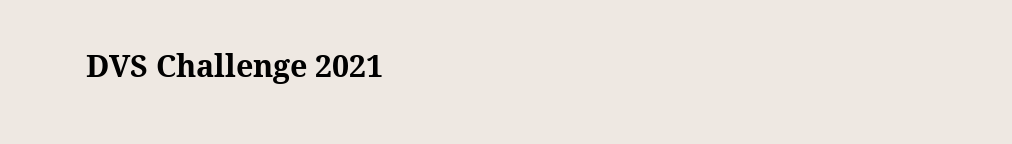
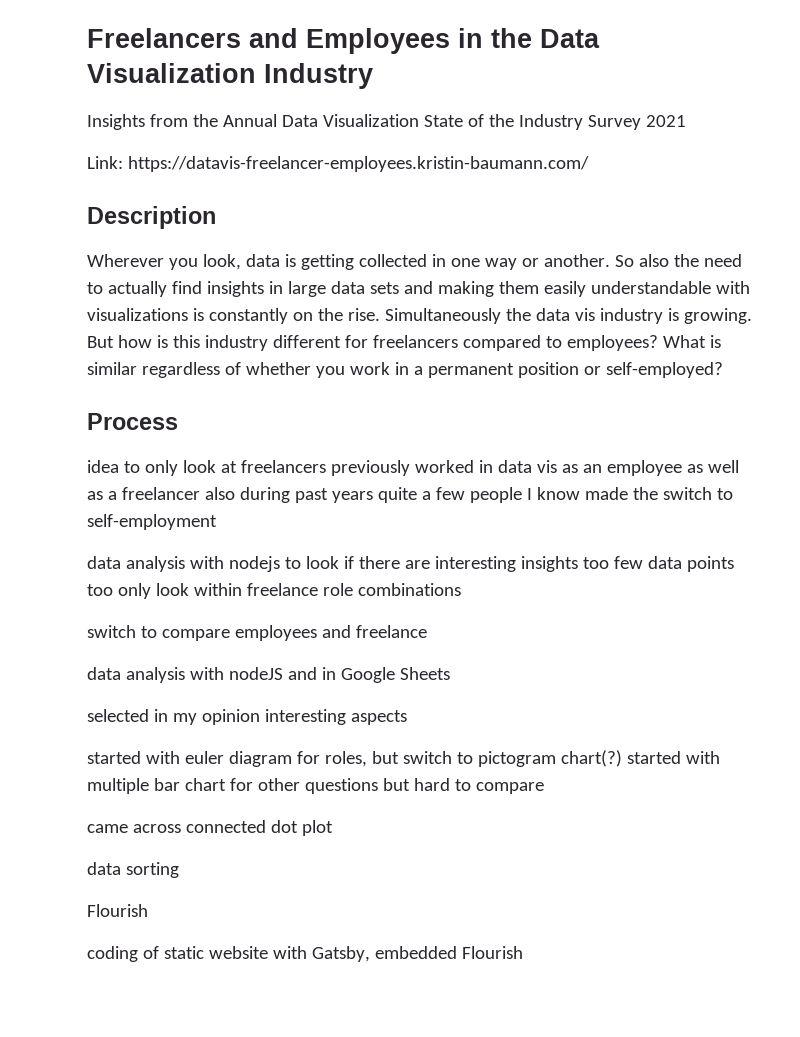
- DVS Challenge 2021
+ Freelancers and Employees in the Data Visualization Industry
+ Insights from the Annual Data Visualization State of the Industry Survey 2021
+ Link: https://datavis-freelancer-employees.kristin-baumann.com/
+ Description
+ Wherever you look, data is getting collected in one way or another. So also the need to actually find insights in large data sets and making them easily understandable with visualizations is constantly on the rise. Simultaneously the data vis industry is growing. But how is this industry different for freelancers compared to employees? What is similar regardless of whether you work in a permanent position or self-employed?
+ Process
+ idea to only look at freelancers previously worked in data vis as an employee as well as a freelancer also during past years quite a few people I know made the switch to self-employment
+ data analysis with nodejs to look if there are interesting insights too few data points too only look within freelance role combinations
+ switch to compare employees and freelance
+ data analysis with nodeJS and in Google Sheets
+ selected in my opinion interesting aspects
+ started with euler diagram for roles, but switch to pictogram chart(?) started with multiple bar chart for other questions but hard to compare
+ came across connected dot plot
+ data sorting
+ Flourish
+ coding of static website with Gatsby, embedded Flourish

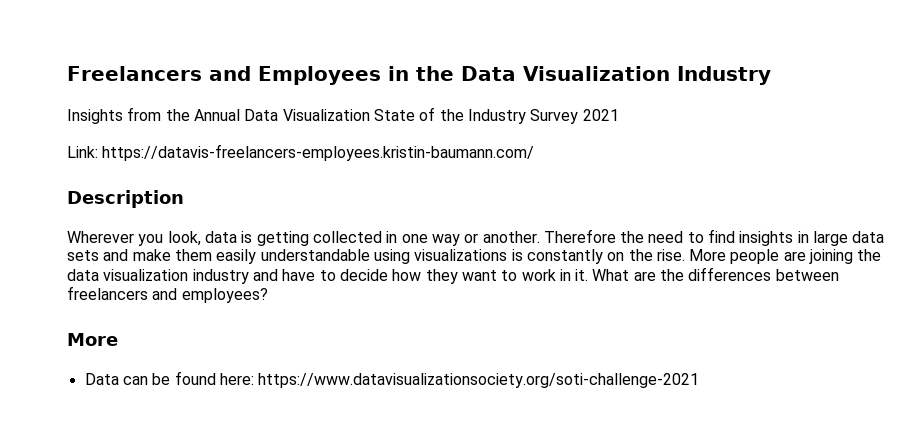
- Link: https://datavis-freelancer-employees.kristin-baumann.com/
+ Link: https://datavis-freelancers-employees.kristin-baumann.com/
- So also the need to actually find insights in large data sets and making them easily understandable with visualizations is constantly on the rise.
+ Therefore the need to find insights in large data sets and make them easily understandable using visualizations is constantly on the rise.
- Simultaneously the data vis industry is growing. But how is this industry different for freelancers compared to employees? What is similar regardless of whether you work in a permanent position or self-employed?
- Process
- idea to only look at freelancers previously worked in data vis as an employee as well as a freelancer also during past years quite a few people I know made the switch to self-employment
- data analysis with nodejs to look if there are interesting insights too few data points too only look within freelance role combinations
- switch to compare employees and freelance
- data analysis with nodeJS and in Google Sheets
- selected in my opinion interesting aspects
- started with euler diagram for roles, but switch to pictogram chart(?) started with multiple bar chart for other questions but hard to compare
- came across connected dot plot
- data sorting
- Flourish
- coding of static website with Gatsby, embedded Flourish
+ More people are joining the data visualization industry and have to decide how they want to work in it. What are the differences between freelancers and employees?
+ More
+ Data can be found here: https://www.datavisualizationsociety.org/soti-challenge-2021

